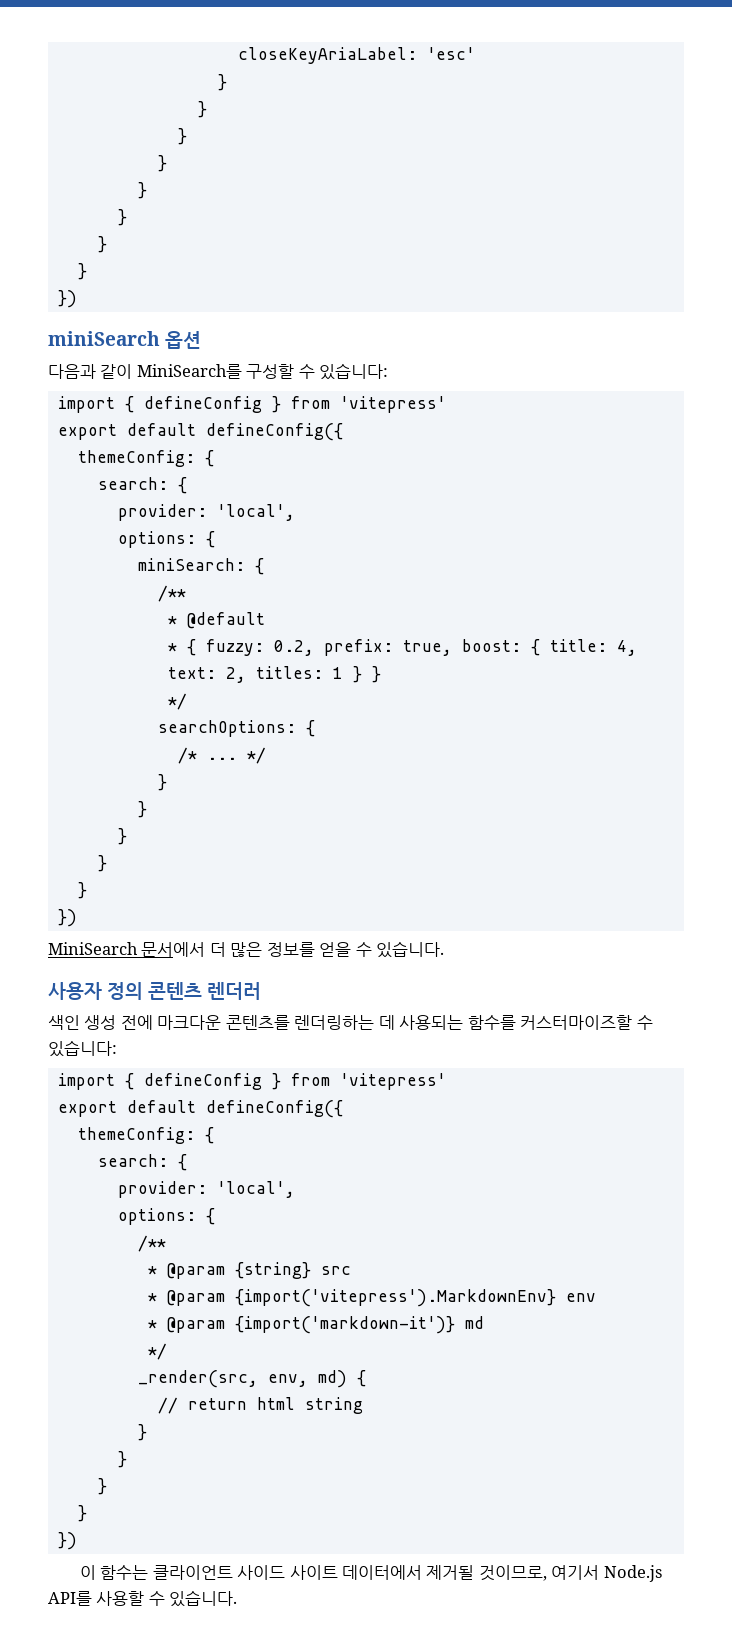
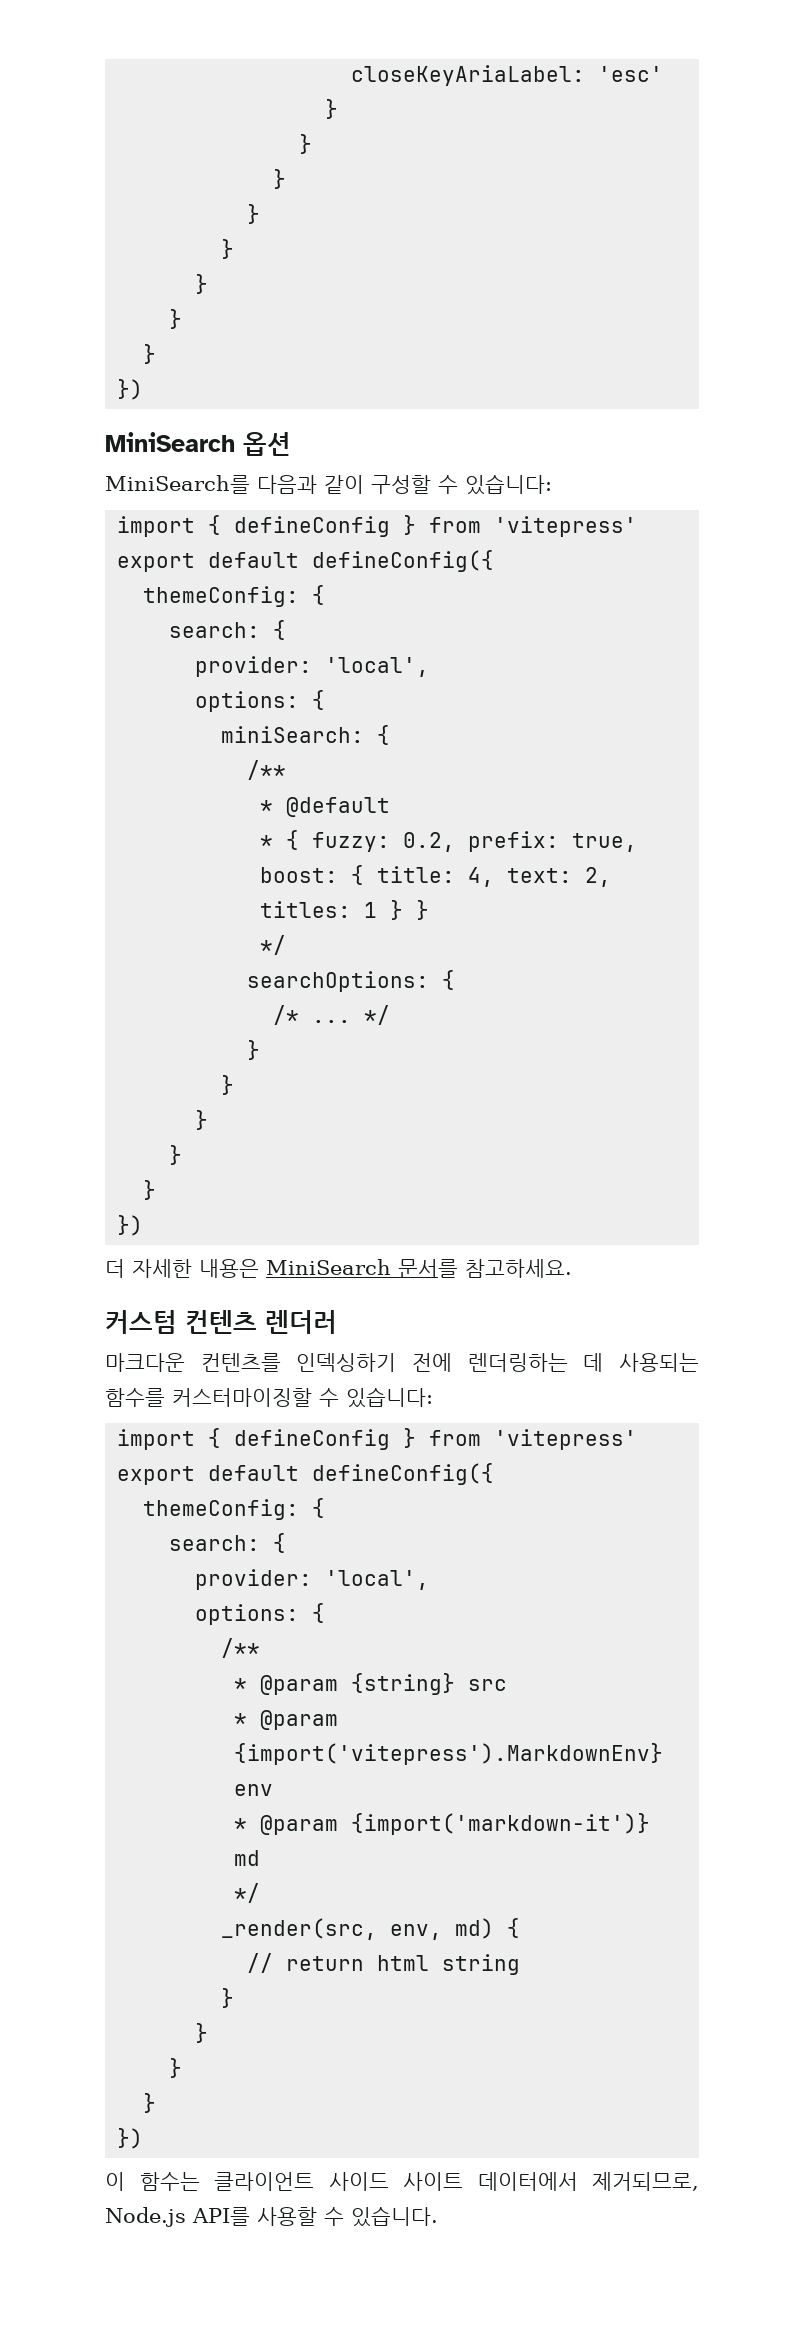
- miniSearch 옵션
+ MiniSearch 옵션
- 다음과 같이 MiniSearch를 구성할 수 있습니다:
+ MiniSearch를 다음과 같이 구성할 수 있습니다:
- MiniSearch 문서에서 더 많은 정보를 얻을 수 있습니다.
- 사용자 정의 콘텐츠 렌더러
- 색인 생성 전에 마크다운 콘텐츠를 렌더링하는 데 사용되는 함수를 커스터마이즈할 수 있습니다:
+ 더 자세한 내용은 MiniSearch 문서를 참고하세요.
+ 커스텀 컨텐츠 렌더러
+ 마크다운 컨텐츠를 인덱싱하기 전에 렌더링하는 데 사용되는 함수를 커스터마이징할 수 있습니다:
- 이 함수는 클라이언트 사이드 사이트 데이터에서 제거될 것이므로, 여기서 Node.js API를 사용할 수 있습니다.
+ 이 함수는 클라이언트 사이드 사이트 데이터에서 제거되므로, Node.js API를 사용할 수 있습니다.

